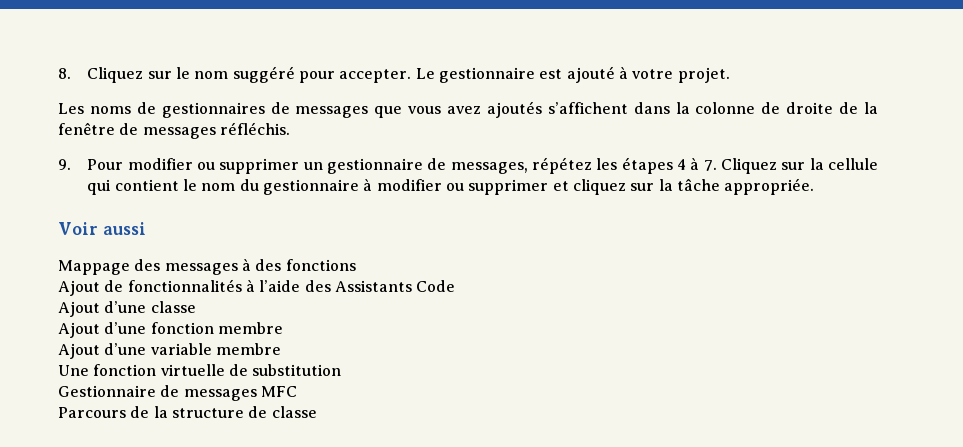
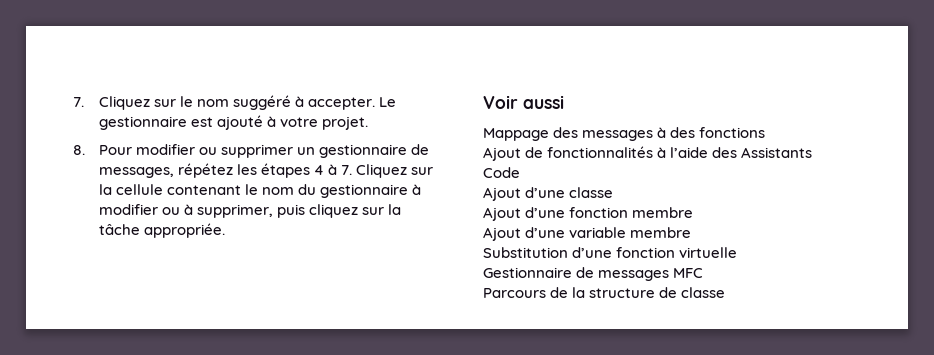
- 8. Cliquez sur le nom suggéré pour accepter.
+ 7. Cliquez sur le nom suggéré à accepter.
- Les noms de gestionnaires de messages que vous avez ajoutés s’affichent dans la colonne de droite de la fenêtre de messages réfléchis.
- 9. Pour modifier ou supprimer un gestionnaire de messages, répétez les étapes 4 à 7. Cliquez sur la cellule qui contient le nom du gestionnaire à modifier ou supprimer et cliquez sur la tâche appropriée.
+ 8. Pour modifier ou supprimer un gestionnaire de messages, répétez les étapes 4 à 7. Cliquez sur la cellule contenant le nom du gestionnaire à modifier ou à supprimer, puis cliquez sur la tâche appropriée.
- Une fonction virtuelle de substitution
+ Substitution d’une fonction virtuelle

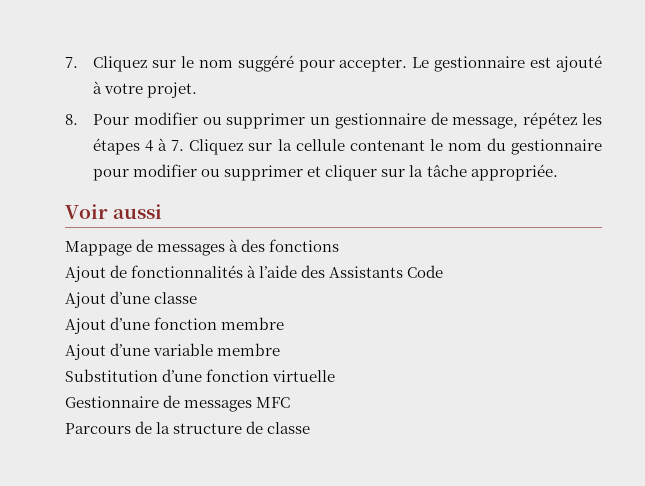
- 7. Cliquez sur le nom suggéré à accepter.
+ 7. Cliquez sur le nom suggéré pour accepter.
- 8. Pour modifier ou supprimer un gestionnaire de messages, répétez les étapes 4 à 7. Cliquez sur la cellule contenant le nom du gestionnaire à modifier ou à supprimer, puis cliquez sur la tâche appropriée.
+ 8. Pour modifier ou supprimer un gestionnaire de message, répétez les étapes 4 à 7. Cliquez sur la cellule contenant le nom du gestionnaire pour modifier ou supprimer et cliquer sur la tâche appropriée.
- Mappage des messages à des fonctions
+ Mappage de messages à des fonctions

